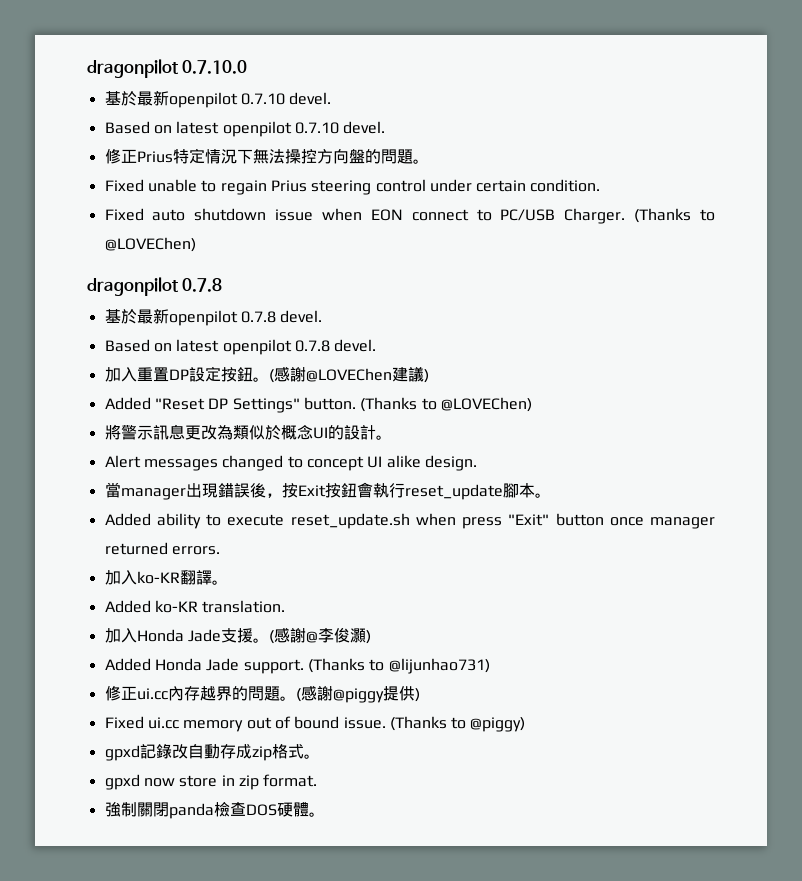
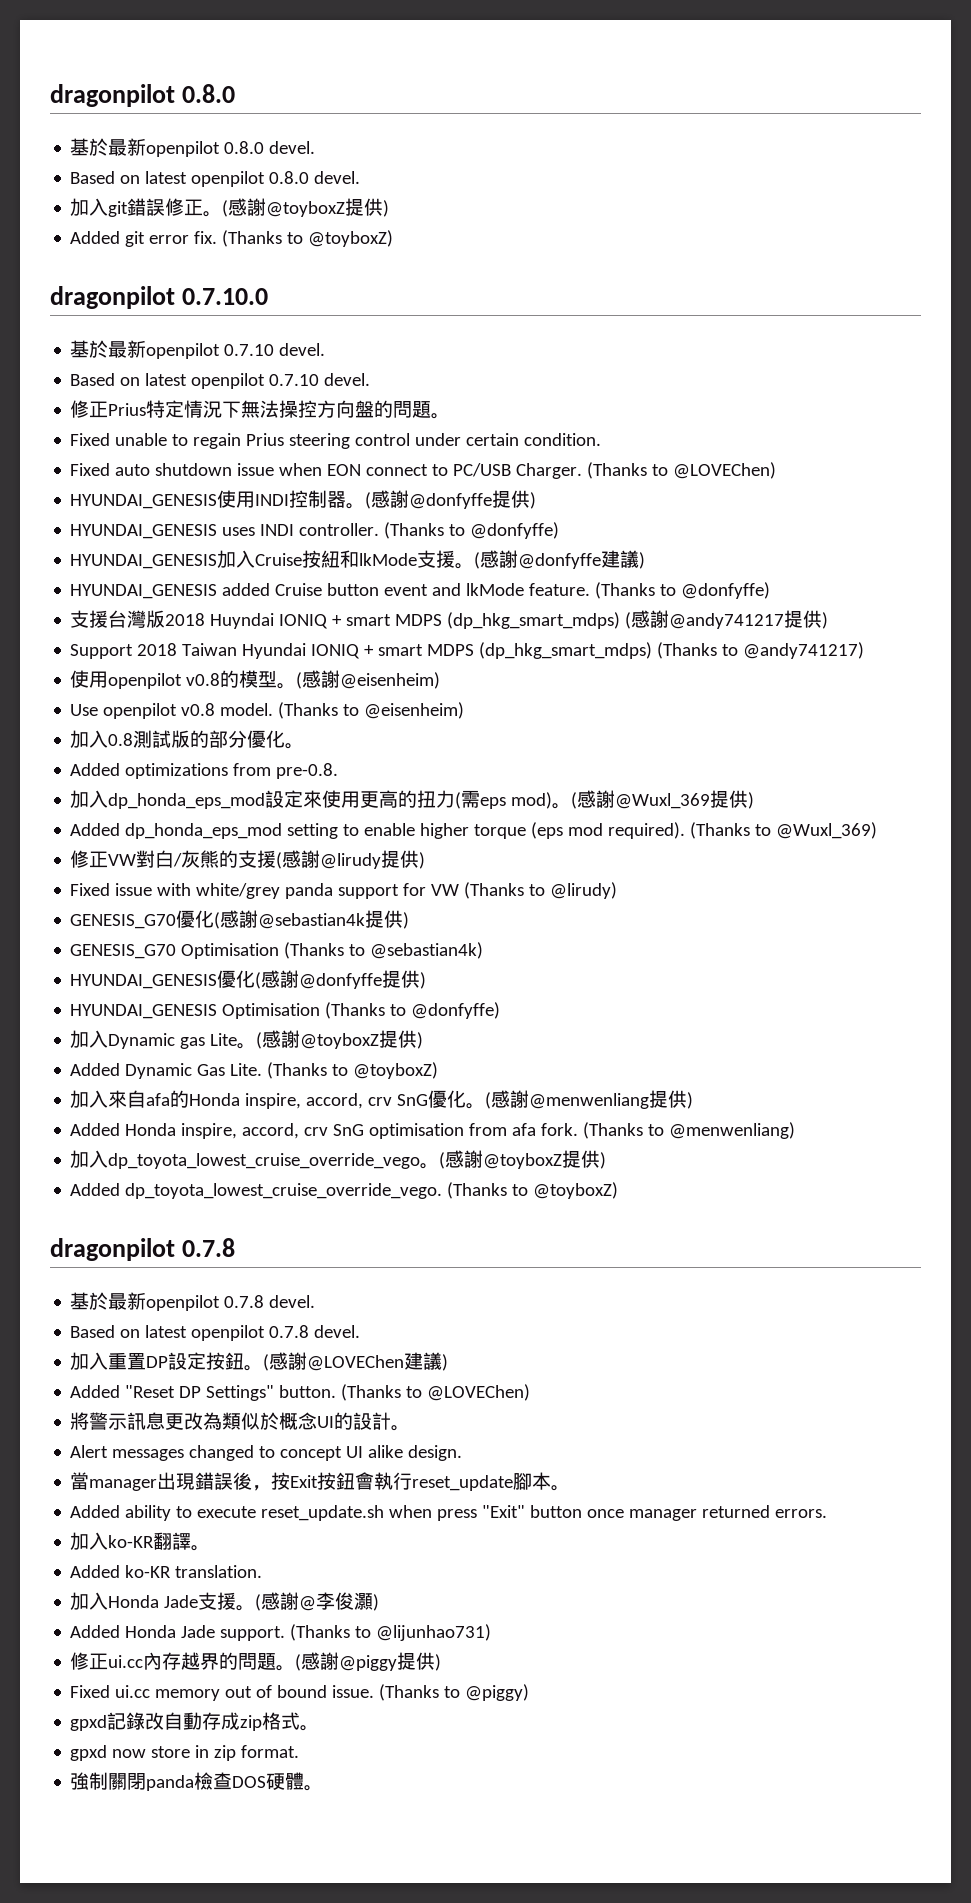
+ dragonpilot 0.8.0
+ 基於最新openpilot 0.8.0 devel.
+ Based on latest openpilot 0.8.0 devel.
+ 加入git錯誤修正。(感謝@toyboxZ提供)
+ Added git error fix. (Thanks to @toyboxZ)
+ HYUNDAI_GENESIS使用INDI控制器。(感謝@donfyffe提供)
+ HYUNDAI_GENESIS uses INDI controller. (Thanks to @donfyffe)
+ HYUNDAI_GENESIS加入Cruise按紐和lkMode支援。(感謝@donfyffe建議)
+ HYUNDAI_GENESIS added Cruise button event and lkMode feature. (Thanks to @donfyffe)
+ 支援台灣版2018 Huyndai IONIQ + smart MDPS (dp_hkg_smart_mdps) (感謝@andy741217提供)
+ Support 2018 Taiwan Hyundai IONIQ + smart MDPS (dp_hkg_smart_mdps) (Thanks to @andy741217)
+ 使用openpilot v0.8的模型。(感謝@eisenheim)
+ Use openpilot v0.8 model. (Thanks to @eisenheim)
+ 加入0.8測試版的部分優化。
+ Added optimizations from pre-0.8.
+ 加入dp_honda_eps_mod設定來使用更高的扭力(需eps mod)。(感謝@Wuxl_369提供)
+ Added dp_honda_eps_mod setting to enable higher torque (eps mod required). (Thanks to @Wuxl_369)
+ 修正VW對白/灰熊的支援(感謝@lirudy提供)
+ Fixed issue with white/grey panda support for VW (Thanks to @lirudy)
+ GENESIS_G70優化(感謝@sebastian4k提供)
+ GENESIS_G70 Optimisation (Thanks to @sebastian4k)
+ HYUNDAI_GENESIS優化(感謝@donfyffe提供)
+ HYUNDAI_GENESIS Optimisation (Thanks to @donfyffe)
+ 加入Dynamic gas Lite。(感謝@toyboxZ提供)
+ Added Dynamic Gas Lite. (Thanks to @toyboxZ)
+ 加入來自afa的Honda inspire, accord, crv SnG優化。(感謝@menwenliang提供)
+ Added Honda inspire, accord, crv SnG optimisation from afa fork. (Thanks to @menwenliang)
+ 加入dp_toyota_lowest_cruise_override_vego。(感謝@toyboxZ提供)
+ Added dp_toyota_lowest_cruise_override_vego. (Thanks to @toyboxZ)

